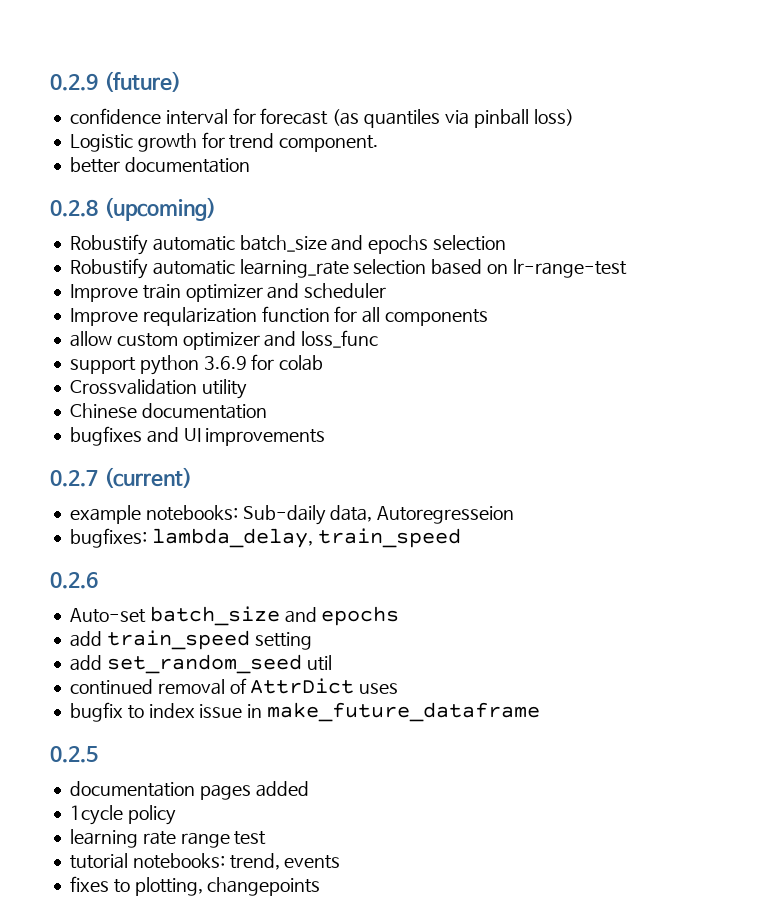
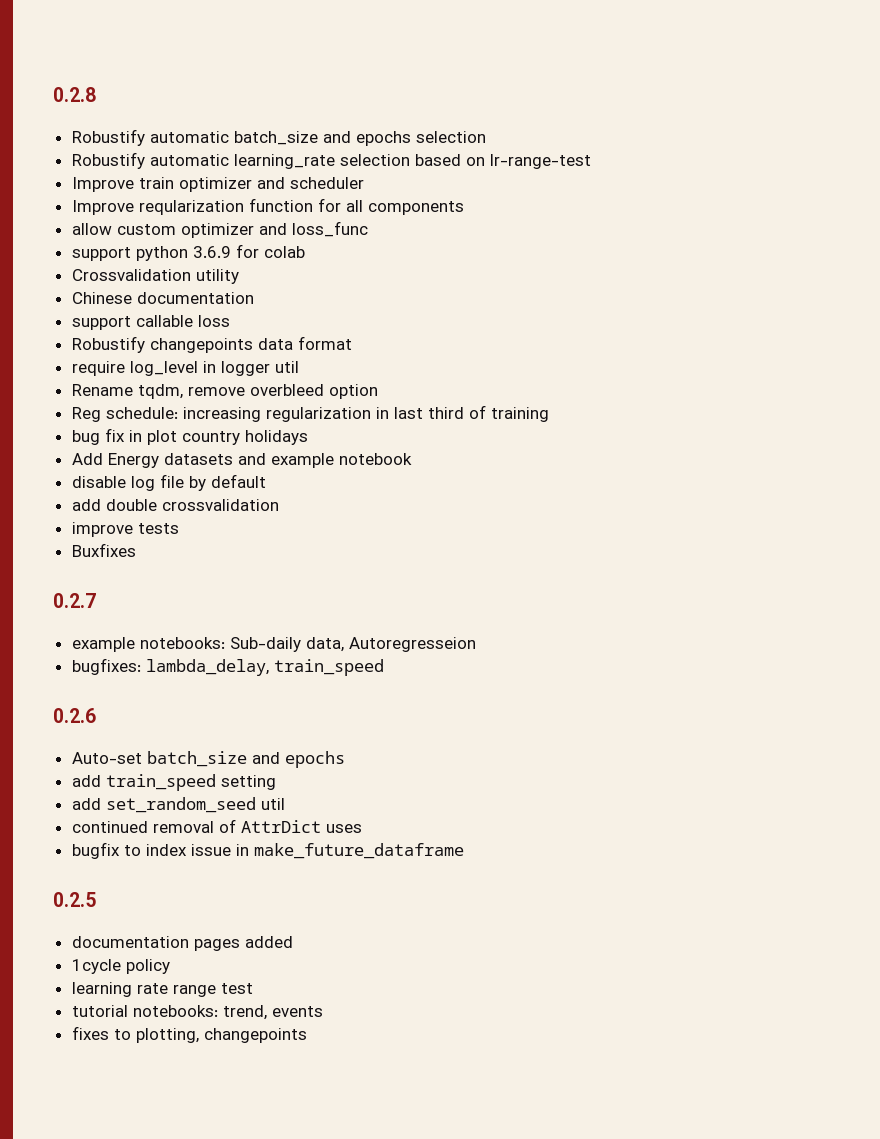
- 0.2.9 (future)
- confidence interval for forecast (as quantiles via pinball loss)
- Logistic growth for trend component.
- better documentation
- 0.2.8 (upcoming)
+ 0.2.8
- bugfixes and UI improvements
+ support callable loss
+ Robustify changepoints data format
+ require log_level in logger util
+ Rename tqdm, remove overbleed option
+ Reg schedule: increasing regularization in last third of training
+ bug fix in plot country holidays
+ Add Energy datasets and example notebook
+ disable log file by default
+ add double crossvalidation
+ improve tests
+ Buxfixes
- 0.2.7 (current)
+ 0.2.7

